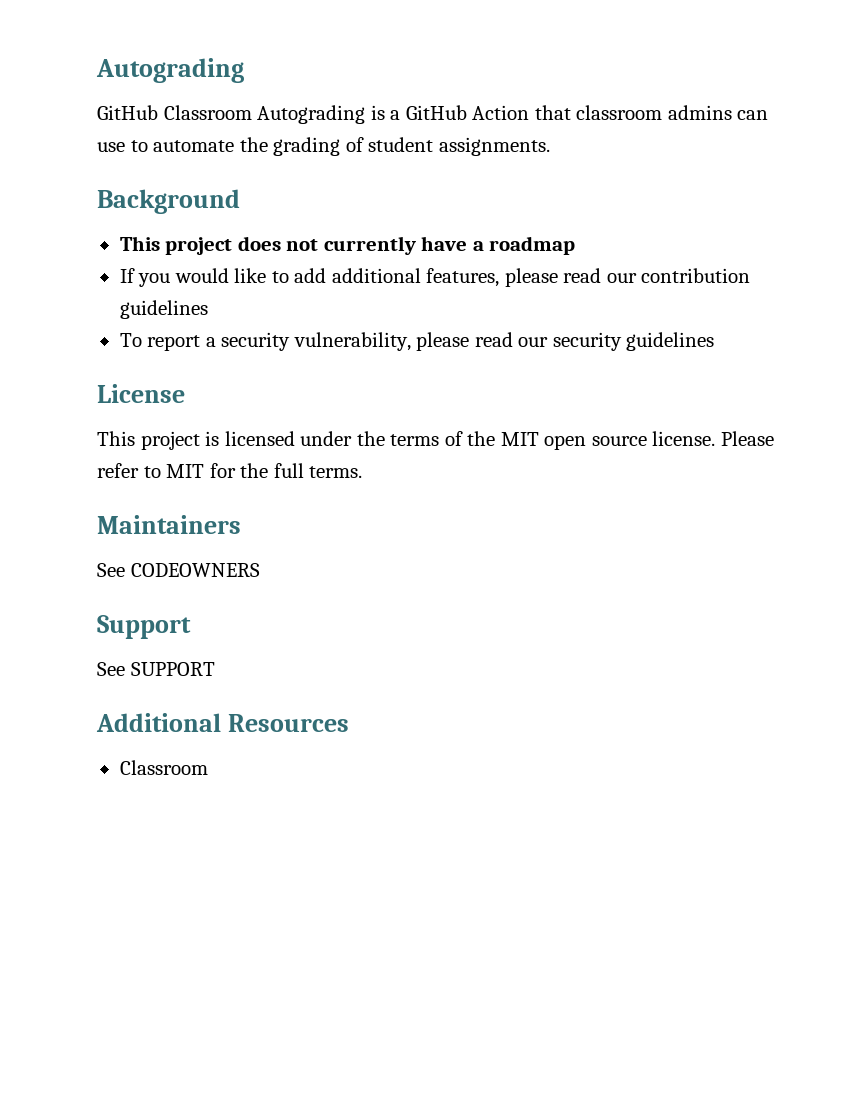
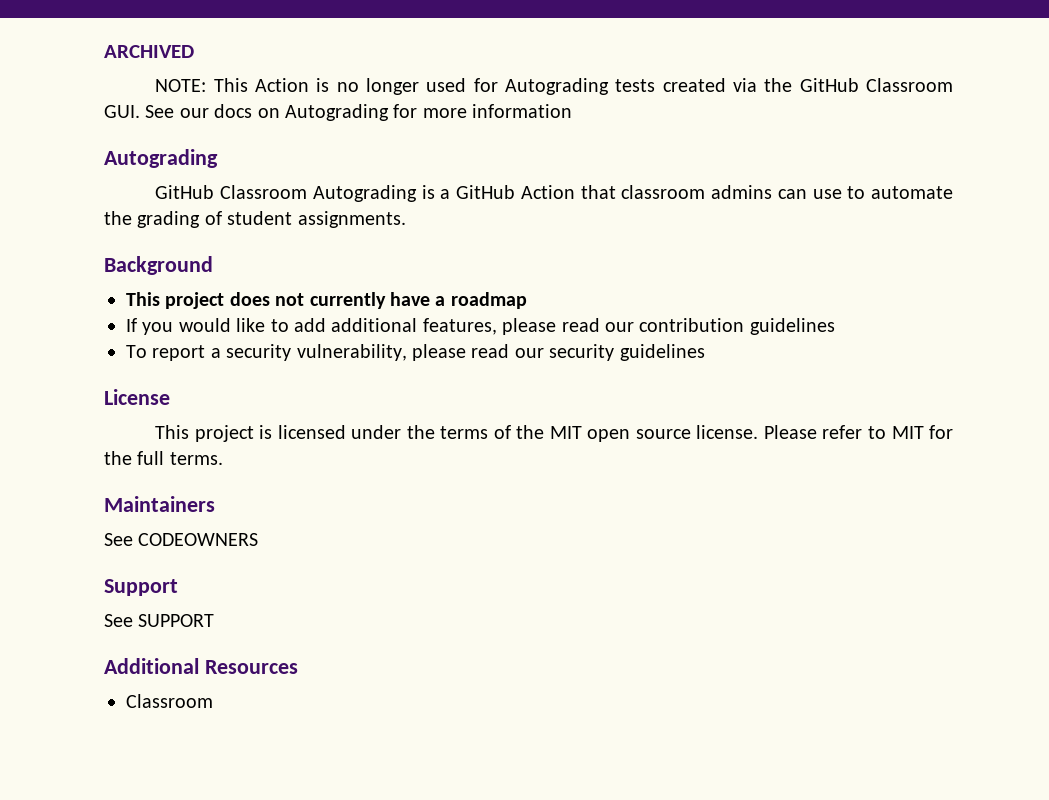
+ ARCHIVED
+ NOTE: This Action is no longer used for Autograding tests created via the GitHub Classroom GUI. See our docs on Autograding for more information

